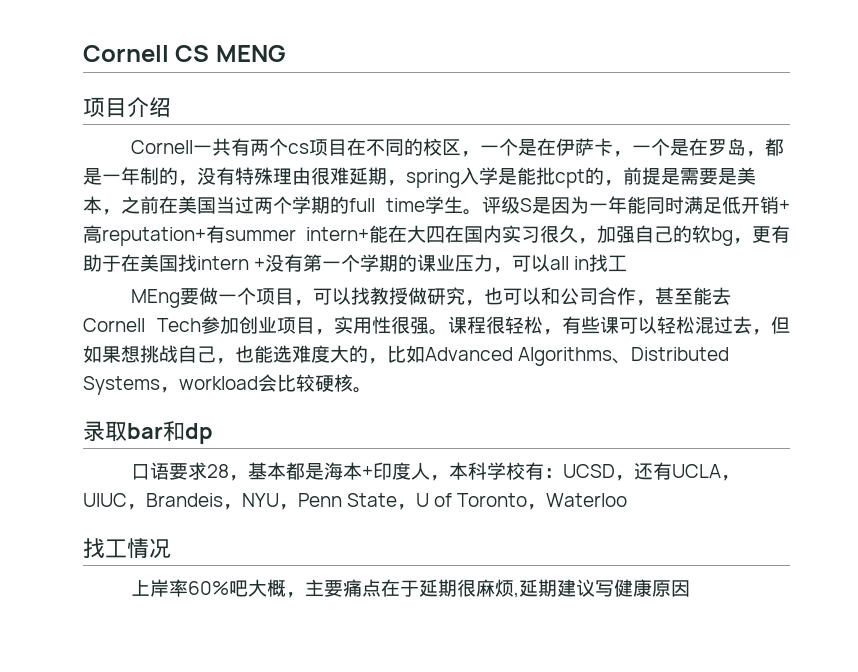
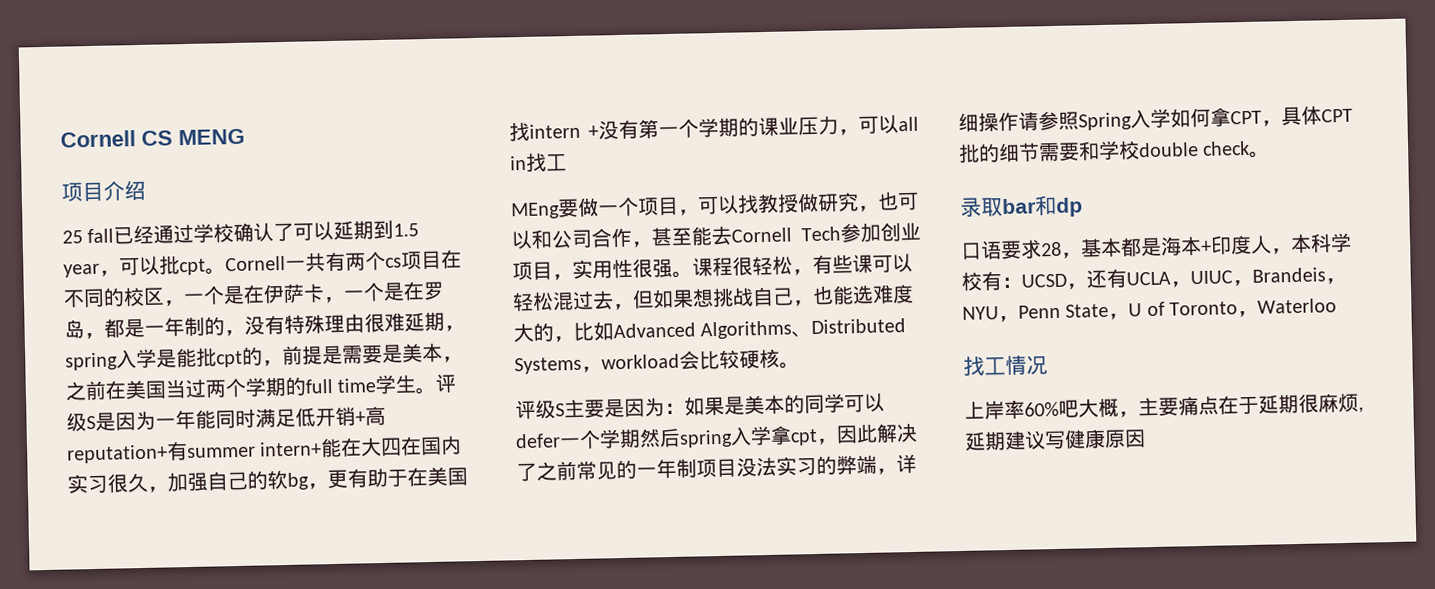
+ 25 fall已经通过学校确认了可以延期到1.5 year，可以批cpt。
+ 评级S主要是因为：如果是美本的同学可以defer一个学期然后spring入学拿cpt，因此解决了之前常见的一年制项目没法实习的弊端，详细操作请参照Spring入学如何拿CPT，具体CPT批的细节需要和学校double check。

